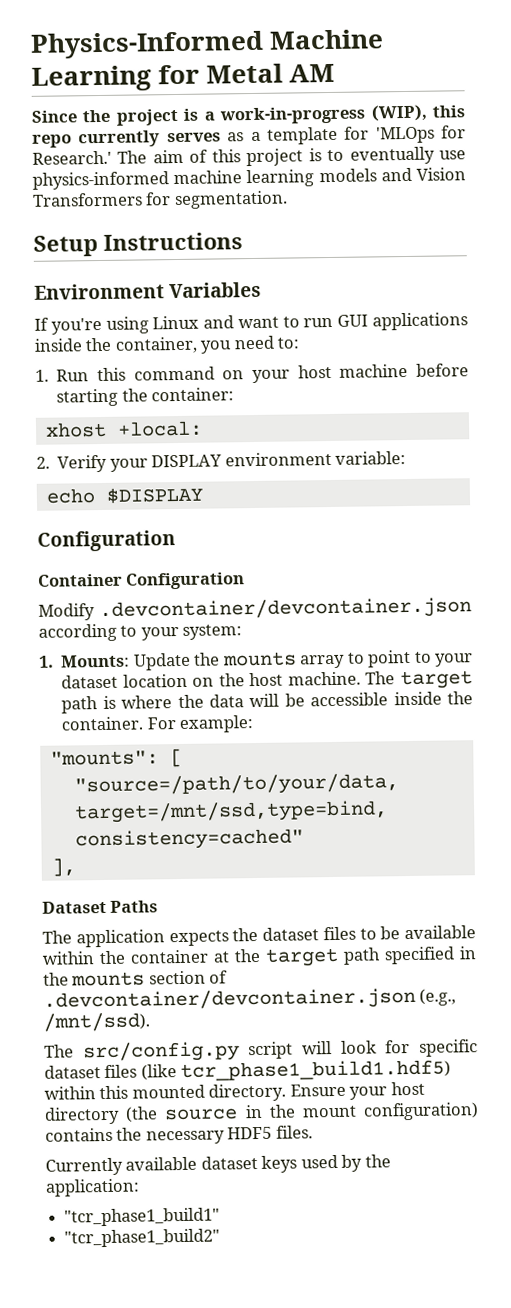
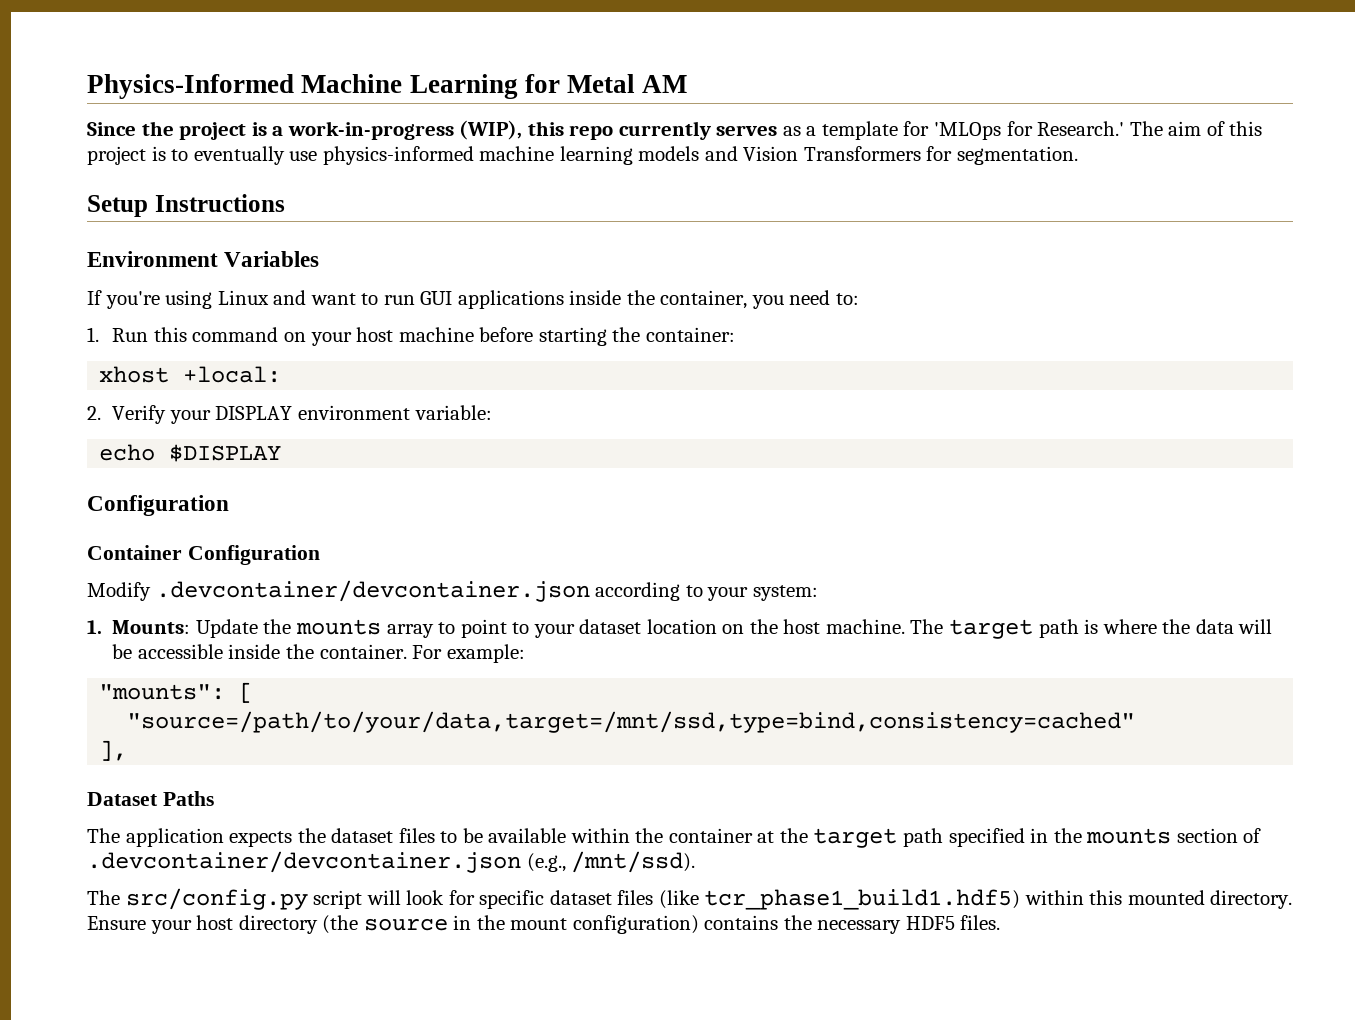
- Currently available dataset keys used by the application:
- "tcr_phase1_build1"
- "tcr_phase1_build2"

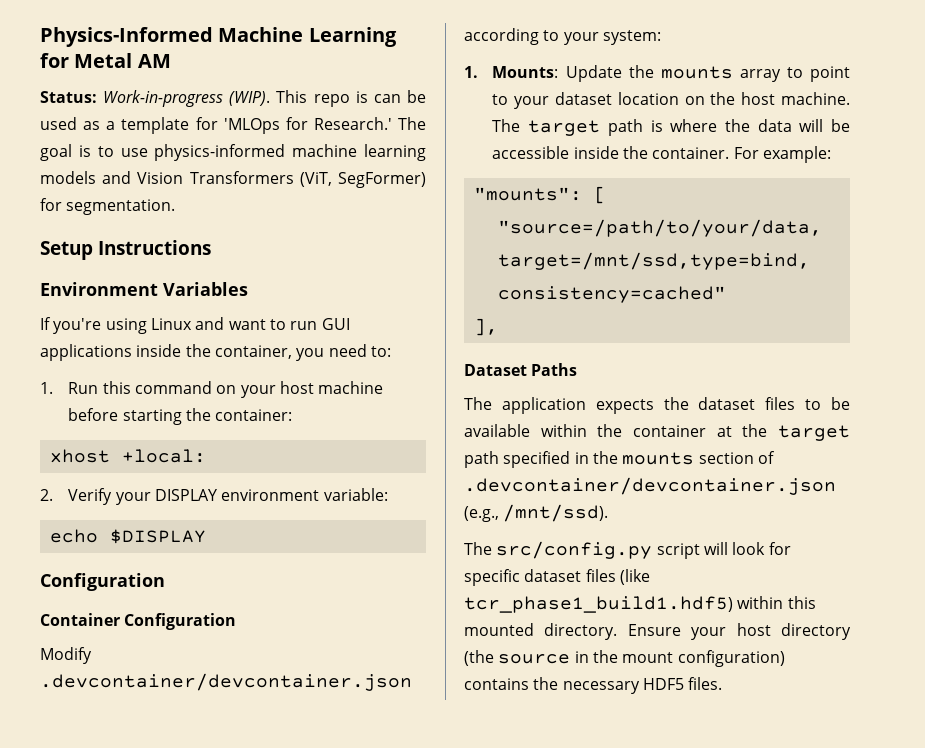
- Since the project is a work-in-progress (WIP), this repo currently serves as a template for 'MLOps for Research.'
+ Status: Work-in-progress (WIP). This repo is can be used as a template for 'MLOps for Research.'
- The aim of this project is to eventually use physics-informed machine learning models and Vision Transformers for segmentation.
+ The goal is to use physics-informed machine learning models and Vision Transformers (ViT, SegFormer) for segmentation.

